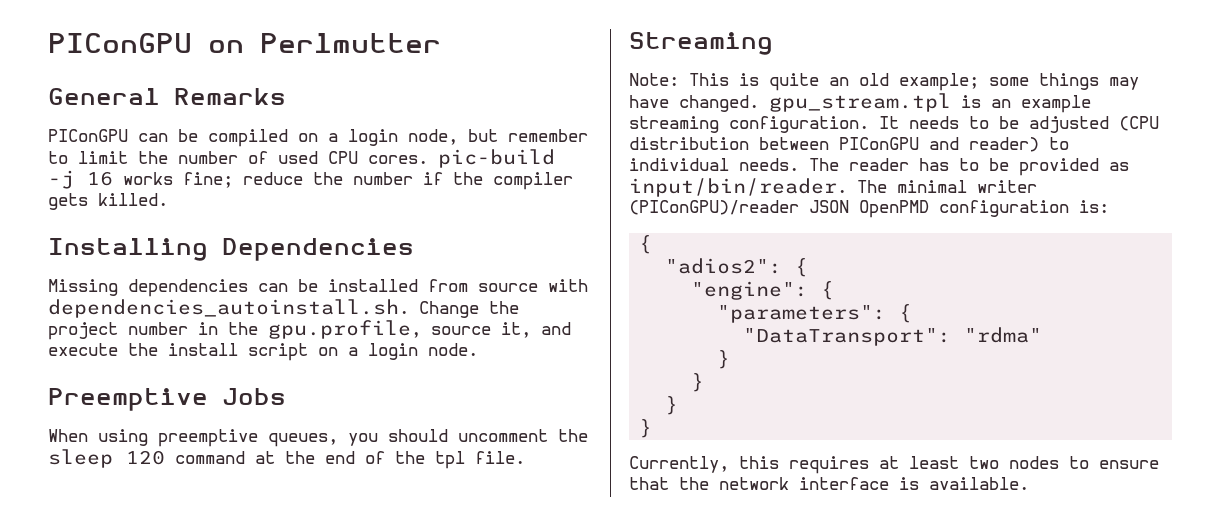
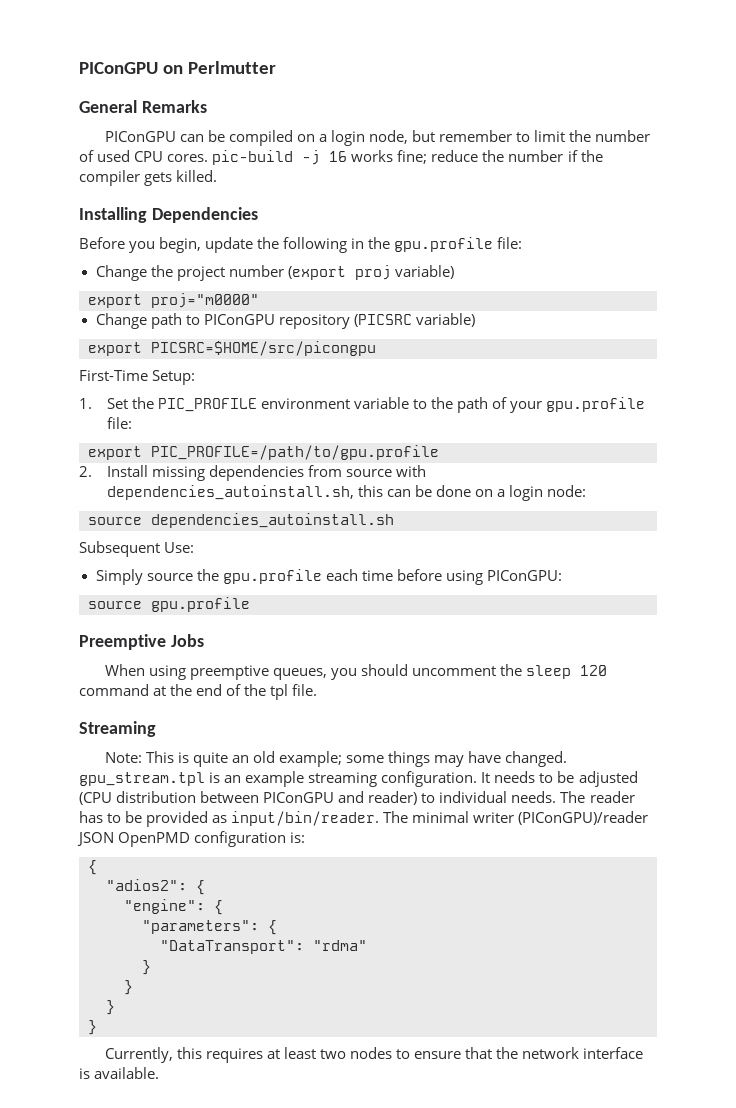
- Missing dependencies can be installed from source with dependencies_autoinstall.sh. Change the project number in the gpu.profile, source it, and execute the install script on a login node.
+ Before you begin, update the following in the gpu.profile file:
+ Change the project number (export proj variable)
+ export proj="m0000"
+ Change path to PIConGPU repository (PICSRC variable)
+ export PICSRC=$HOME/src/picongpu
+ First-Time Setup:
+ 1. Set the PIC_PROFILE environment variable to the path of your gpu.profile file:
+ export PIC_PROFILE=/path/to/gpu.profile
+ 2. Install missing dependencies from source with dependencies_autoinstall.sh, this can be done on a login node:
+ source dependencies_autoinstall.sh
+ Subsequent Use:
+ Simply source the gpu.profile each time before using PIConGPU:
+ source gpu.profile

